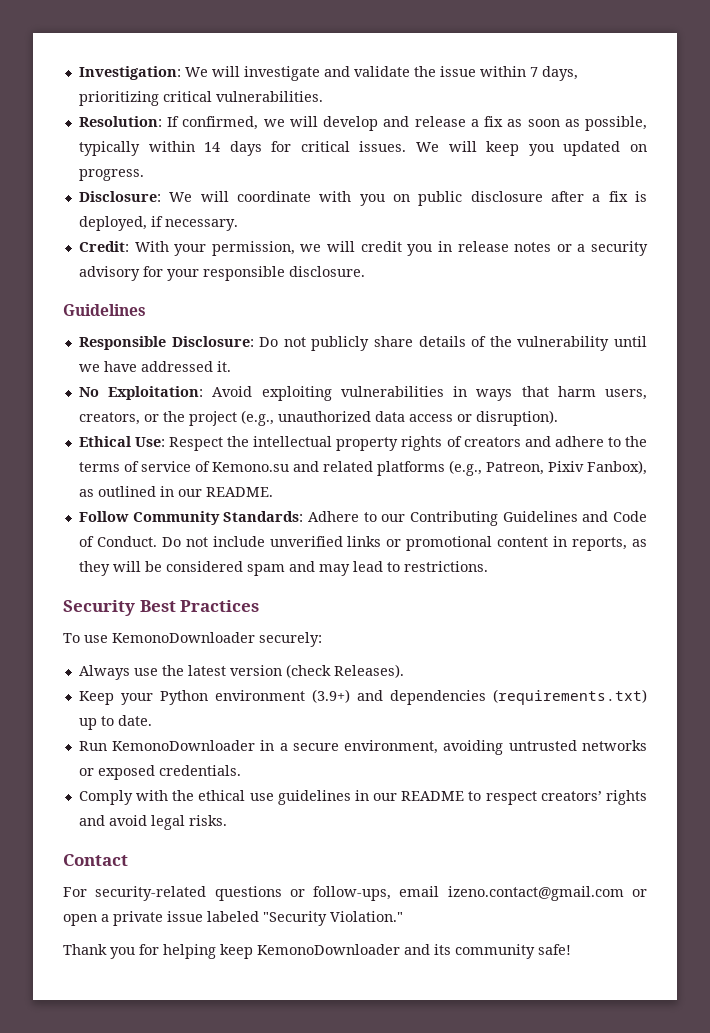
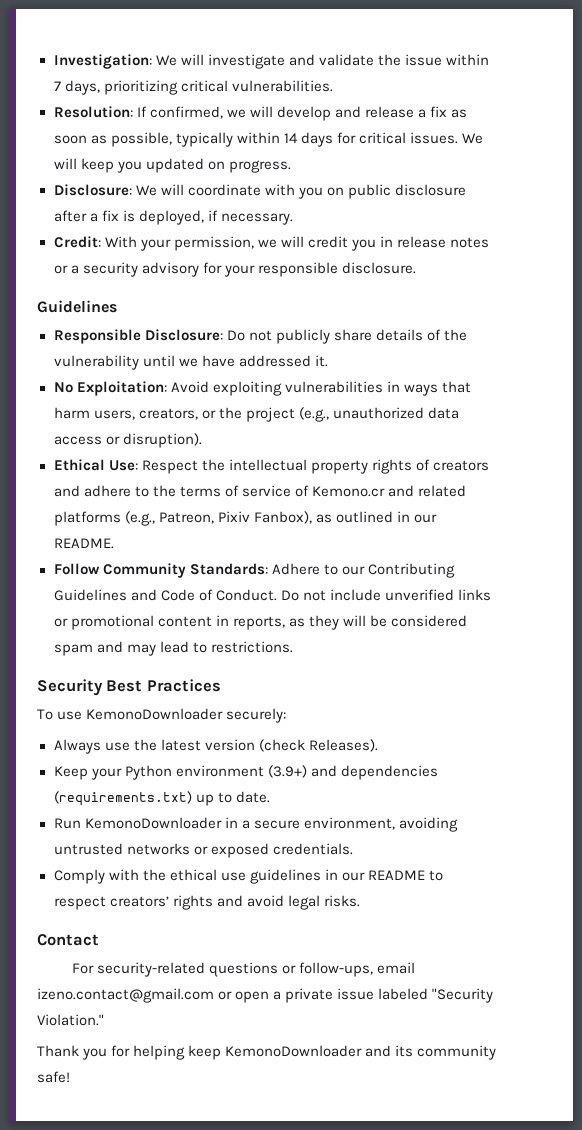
- Ethical Use: Respect the intellectual property rights of creators and adhere to the terms of service of Kemono.su and related platforms (e.g., Patreon, Pixiv Fanbox), as outlined in our README.
+ Ethical Use: Respect the intellectual property rights of creators and adhere to the terms of service of Kemono.cr and related platforms (e.g., Patreon, Pixiv Fanbox), as outlined in our README.

